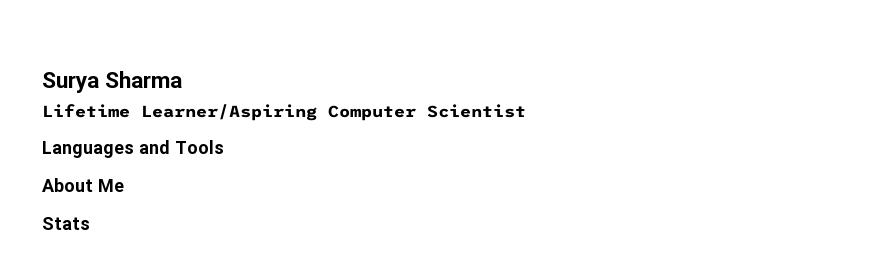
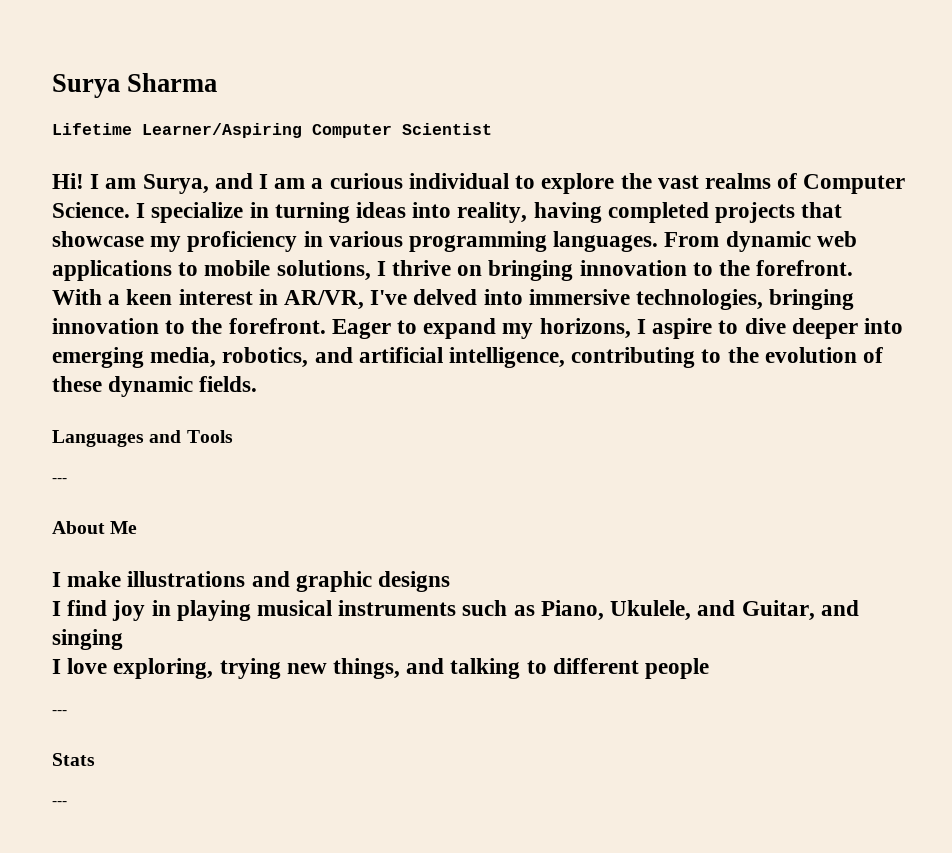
+ Hi! I am Surya, and I am a curious individual to explore the vast realms of Computer Science. I specialize in turning ideas into reality, having completed projects that showcase my proficiency in various programming languages. From dynamic web applications to mobile solutions, I thrive on bringing innovation to the forefront. With a keen interest in AR/VR, I've delved into immersive technologies, bringing innovation to the forefront. Eager to expand my horizons, I aspire to dive deeper into emerging media, robotics, and artificial intelligence, contributing to the evolution of these dynamic fields.
  Languages and Tools
+ ---
+ I make illustrations and graphic designs
+ I find joy in playing musical instruments such as Piano, Ukulele, and Guitar, and singing
+ I love exploring, trying new things, and talking to different people
+ ---
  Stats
+ ---

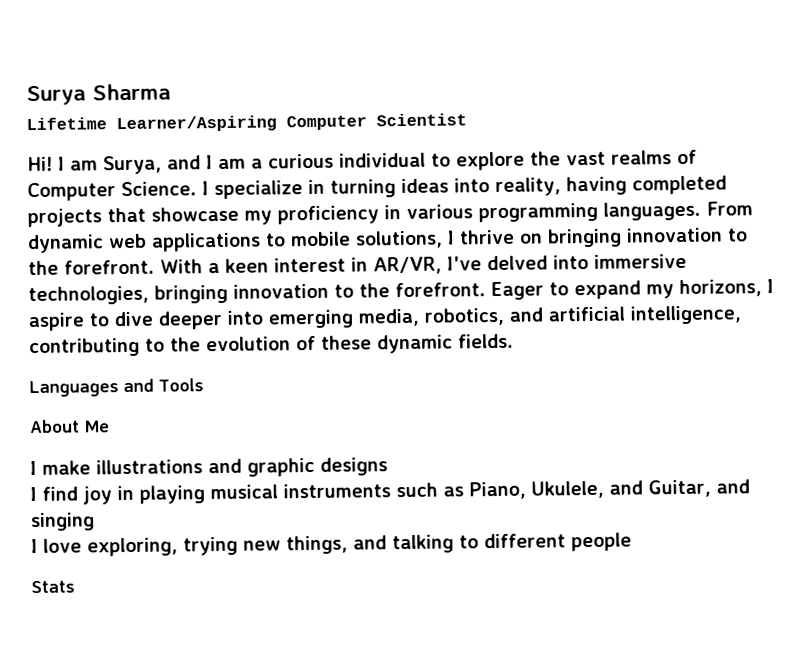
  Languages and Tools
- ---
  I love exploring, trying new things, and talking to different people
- ---
  Stats
- ---

